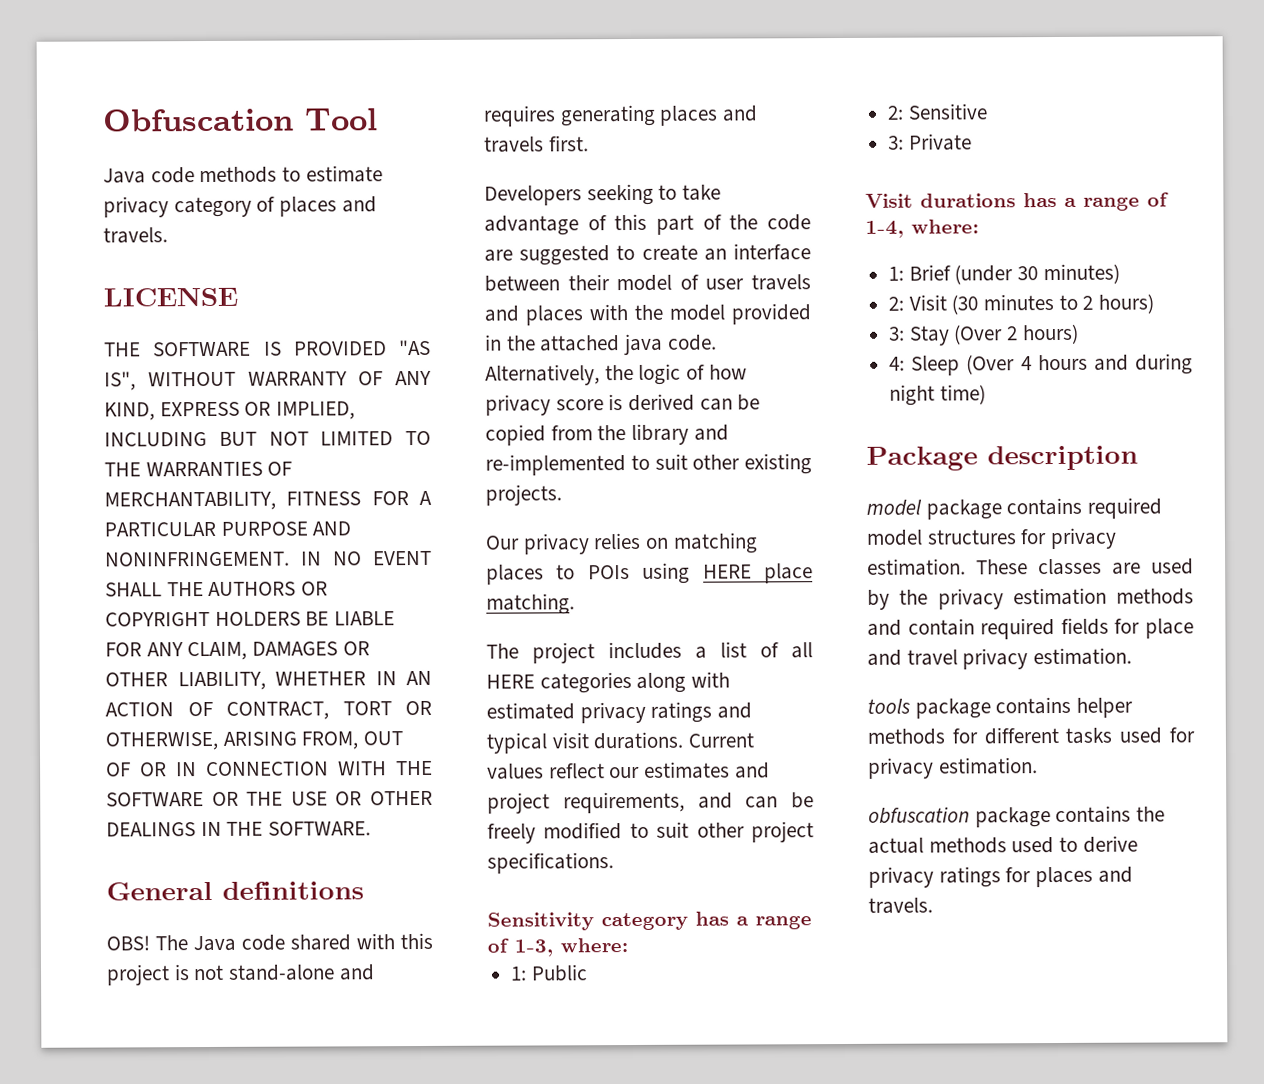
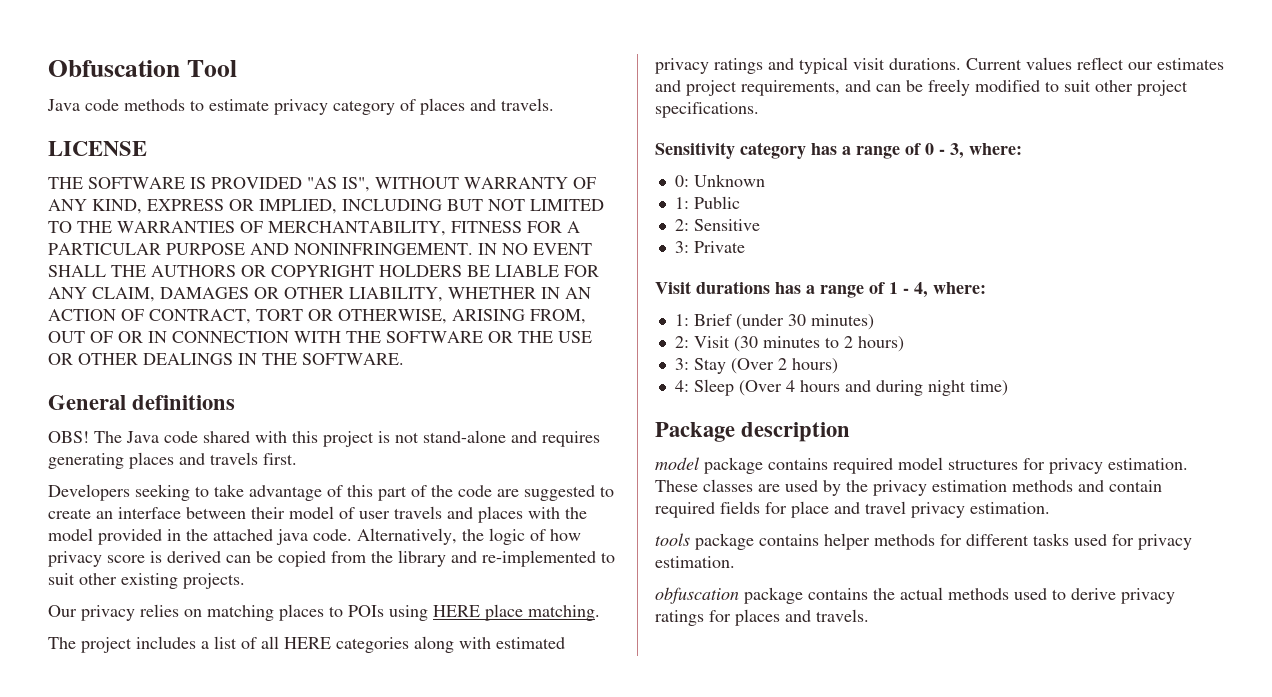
- Sensitivity category has a range of 1-3, where:
+ Sensitivity category has a range of 0 - 3, where:
+ 0: Unknown
- Visit durations has a range of 1-4, where:
+ Visit durations has a range of 1 - 4, where:

